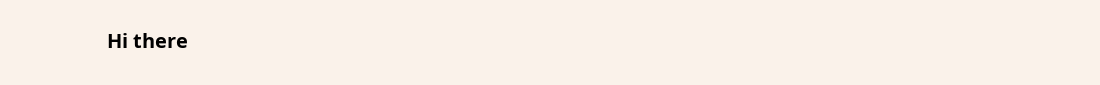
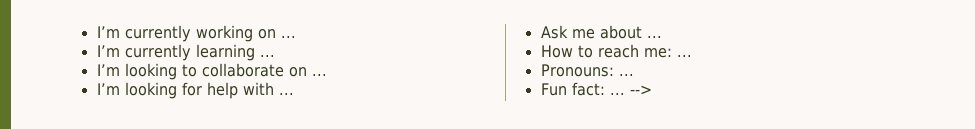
- Hi there
+ I’m currently working on ...
+ I’m currently learning ...
+ I’m looking to collaborate on ...
+ I’m looking for help with ...
+ Ask me about ...
+ How to reach me: ...
+ Pronouns: ...
+ Fun fact: ... -->

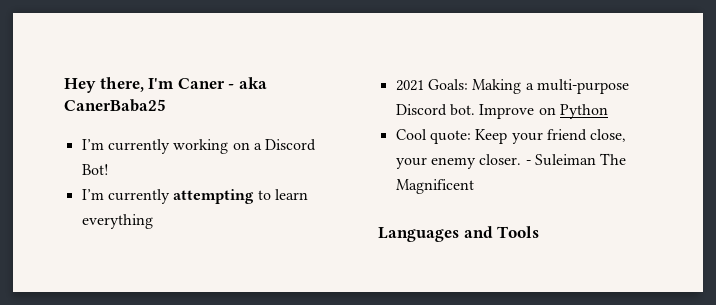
+ Hey there, I'm Caner - aka CanerBaba25
- I’m currently working on ...
- I’m currently learning ...
- I’m looking to collaborate on ...
- I’m looking for help with ...
- Ask me about ...
- How to reach me: ...
- Pronouns: ...
- Fun fact: ... -->
+ I’m currently working on a Discord Bot!
+ I’m currently attempting to learn everything
+ 2021 Goals: Making a multi-purpose Discord bot. Improve on Python
+ Cool quote: Keep your friend close, your enemy closer. - Suleiman The Magnificent
+ Languages and Tools

